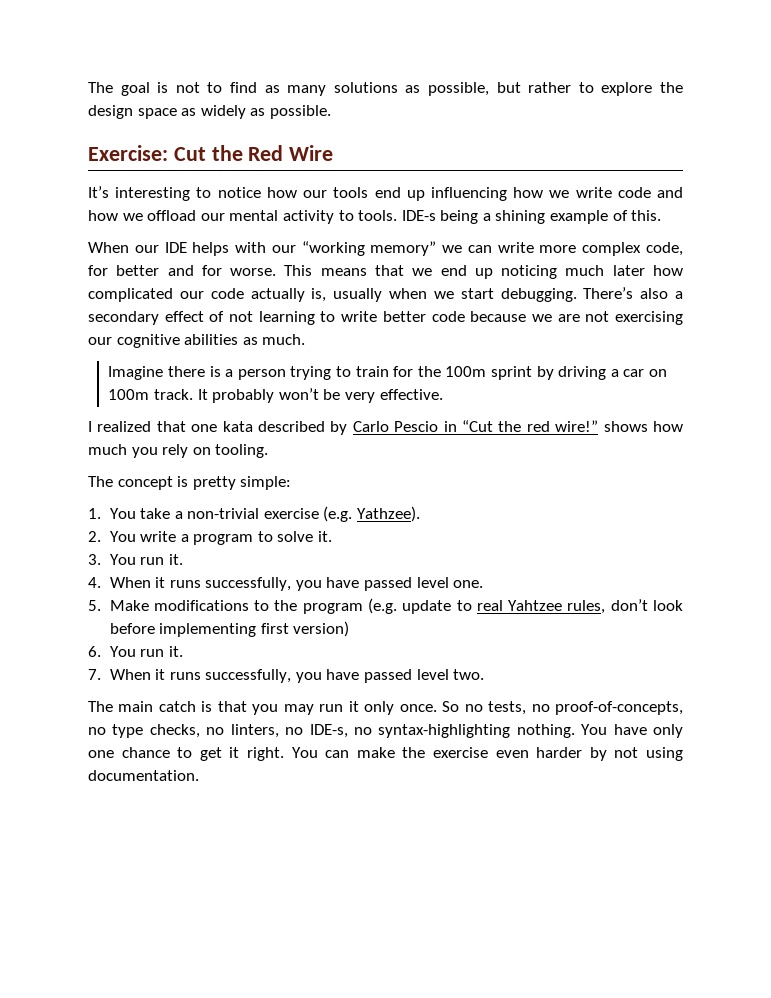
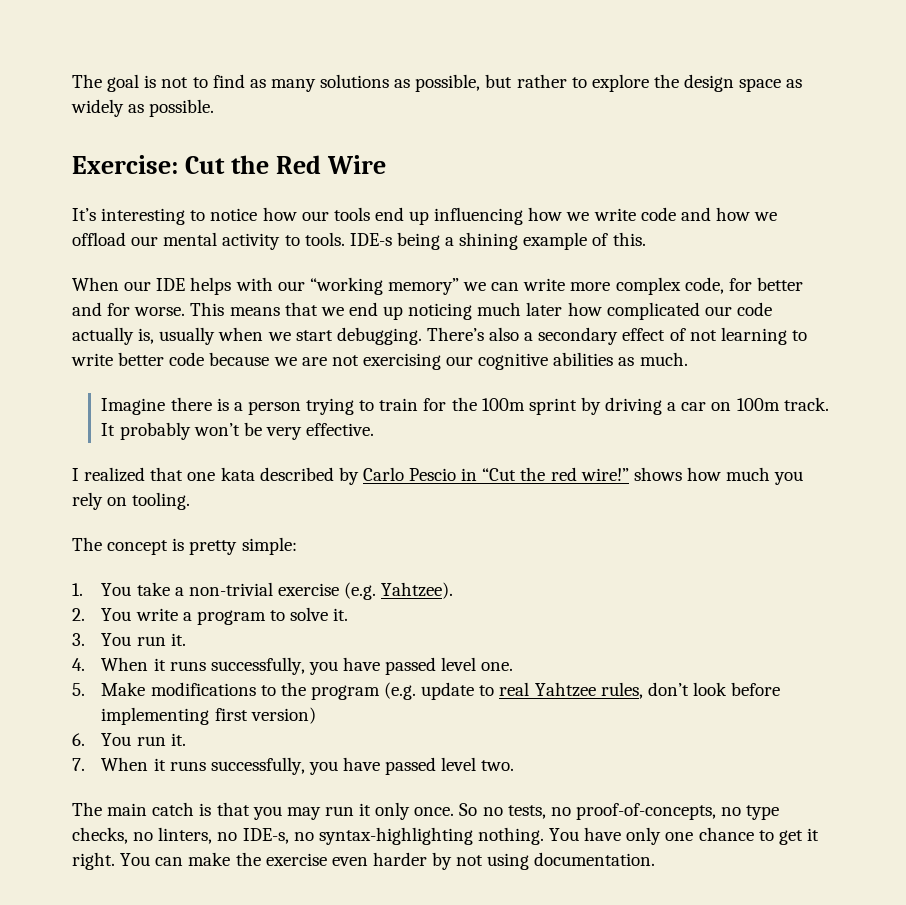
- 1. You take a non-trivial exercise (e.g. Yathzee).
+ 1. You take a non-trivial exercise (e.g. Yahtzee).

